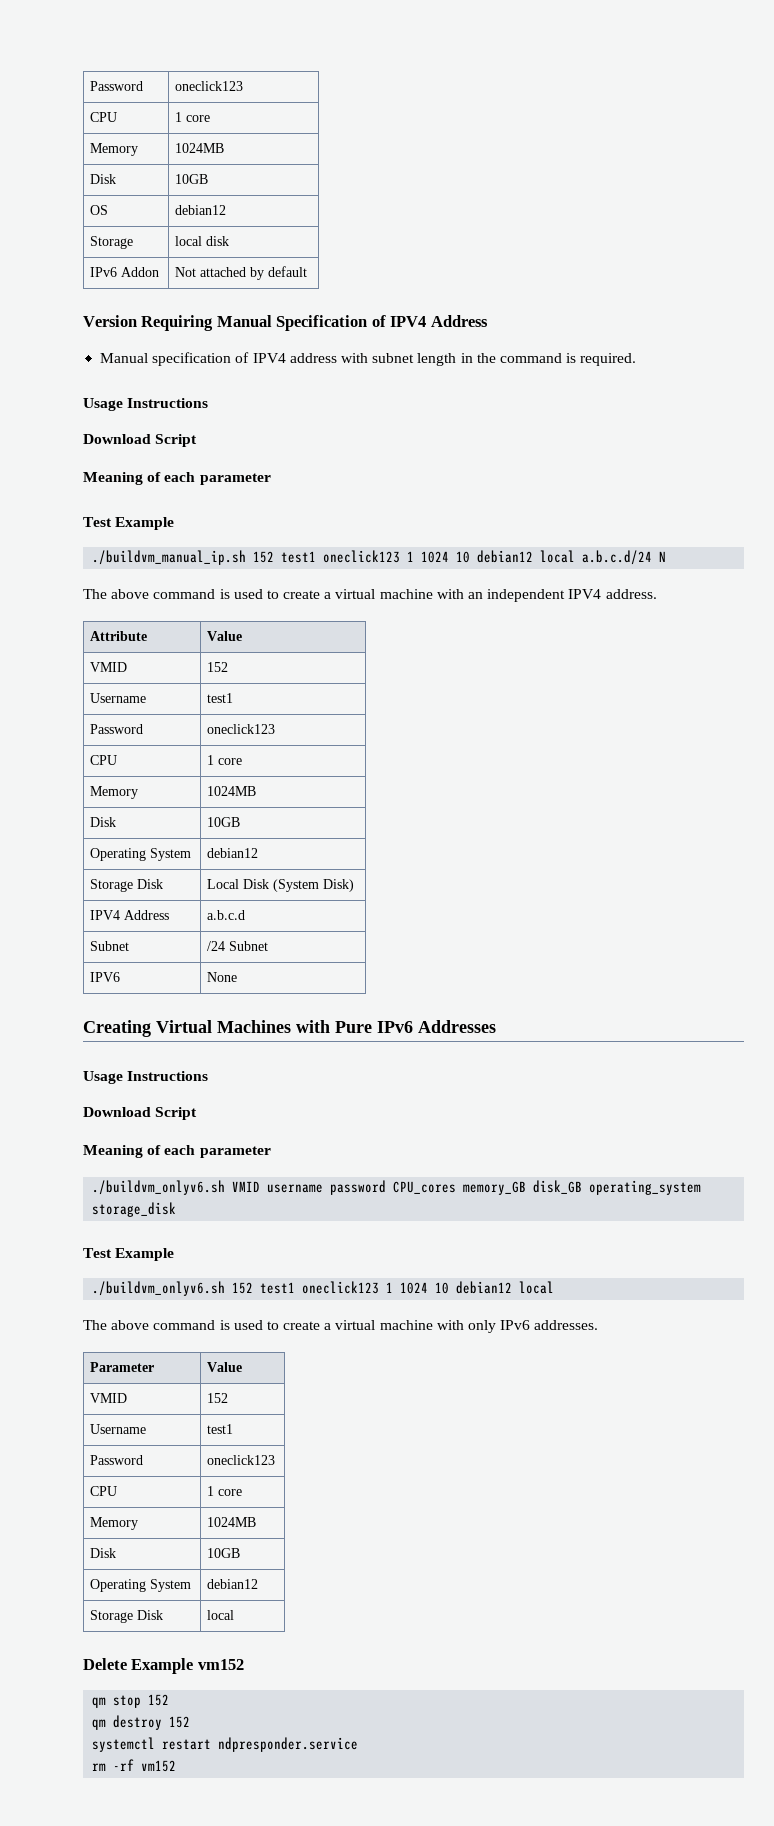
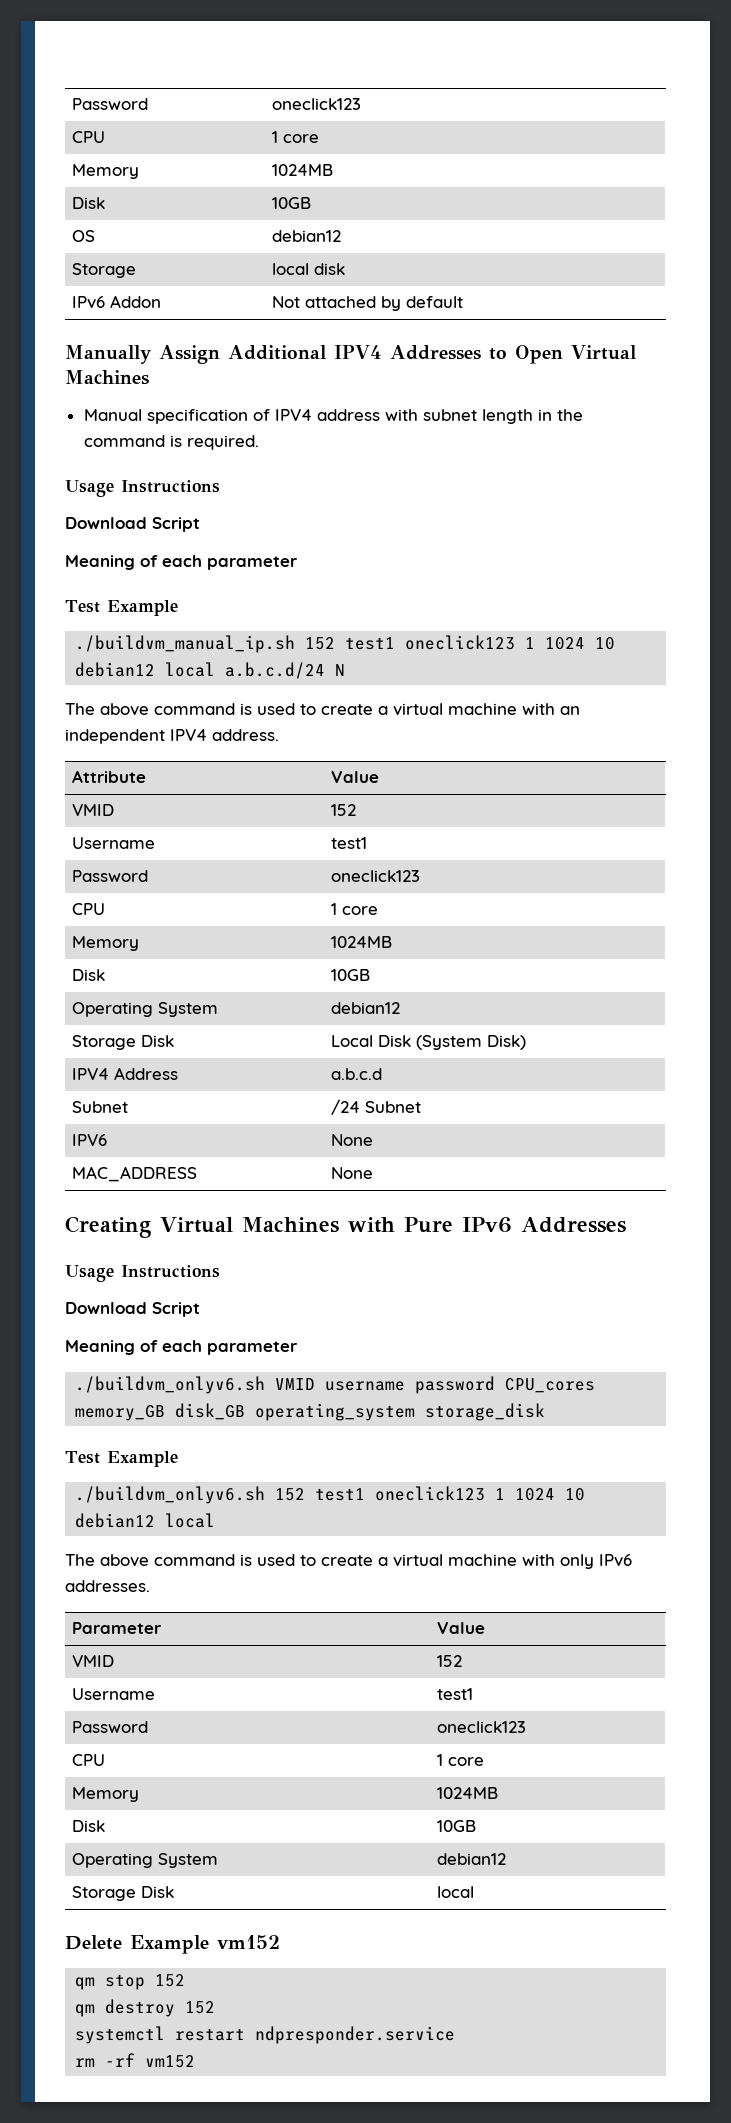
- Version Requiring Manual Specification of IPV4 Address
+ Manually Assign Additional IPV4 Addresses to Open Virtual Machines
+ MAC_ADDRESS | None

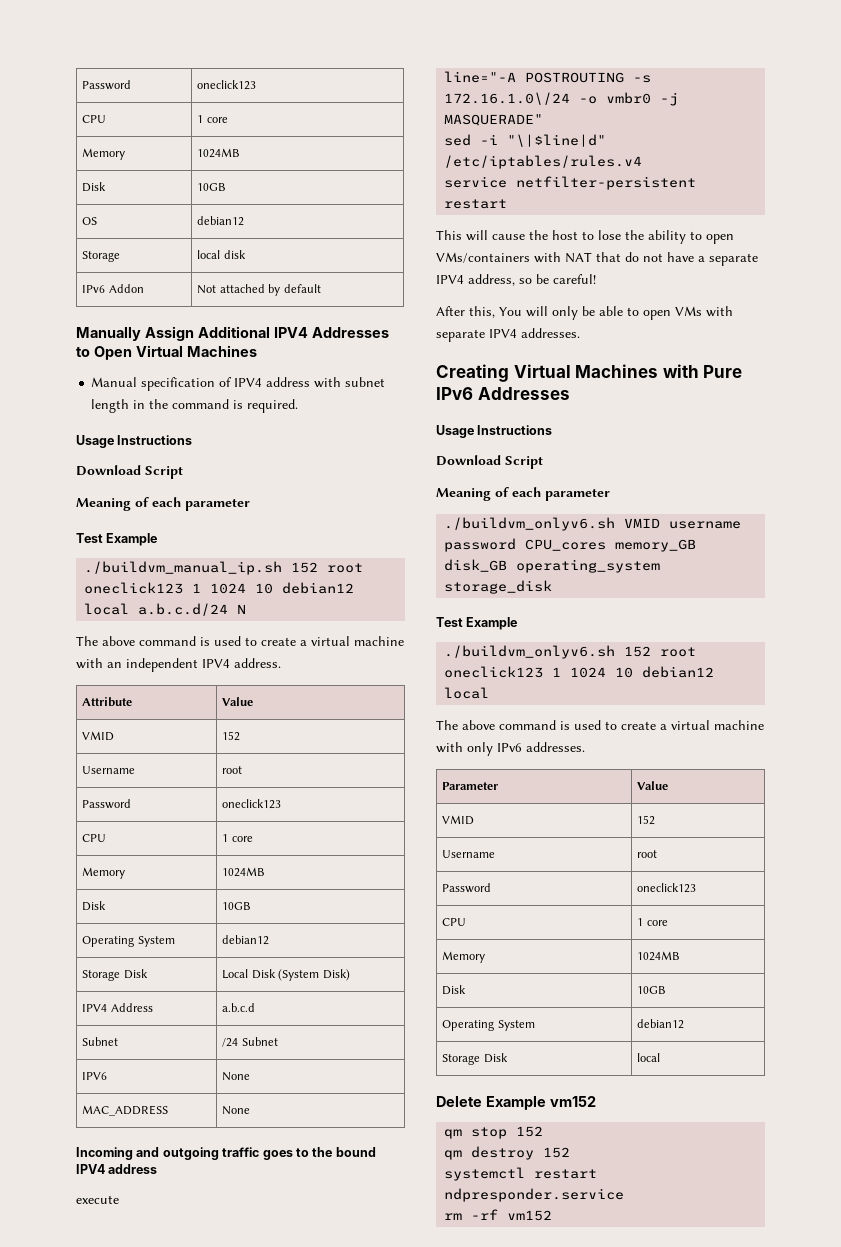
- ./buildvm_manual_ip.sh 152 test1 oneclick123 1 1024 10 debian12 local a.b.c.d/24 N
+ ./buildvm_manual_ip.sh 152 root oneclick123 1 1024 10 debian12 local a.b.c.d/24 N
  Attribute | Value
  VMID | 152
- Username | test1
+ Username | root
+ Incoming and outgoing traffic goes to the bound IPV4 address
+ execute
+ line="-A POSTROUTING -s 172.16.1.0\/24 -o vmbr0 -j MASQUERADE"
+ sed -i "\|$line|d" /etc/iptables/rules.v4
+ service netfilter-persistent restart
+ This will cause the host to lose the ability to open VMs/containers with NAT that do not have a separate IPV4 address, so be careful!
+ After this, You will only be able to open VMs with separate IPV4 addresses.
- ./buildvm_onlyv6.sh 152 test1 oneclick123 1 1024 10 debian12 local
+ ./buildvm_onlyv6.sh 152 root oneclick123 1 1024 10 debian12 local
  Parameter | Value
  VMID | 152
- Username | test1
+ Username | root

